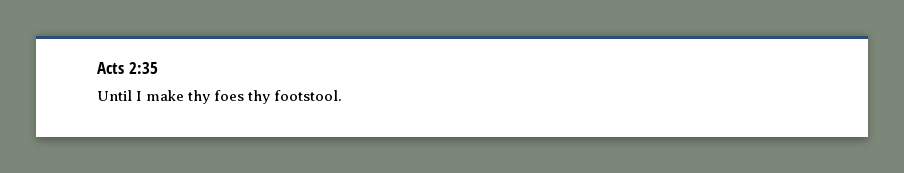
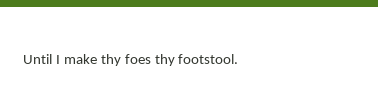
- Acts 2:35

